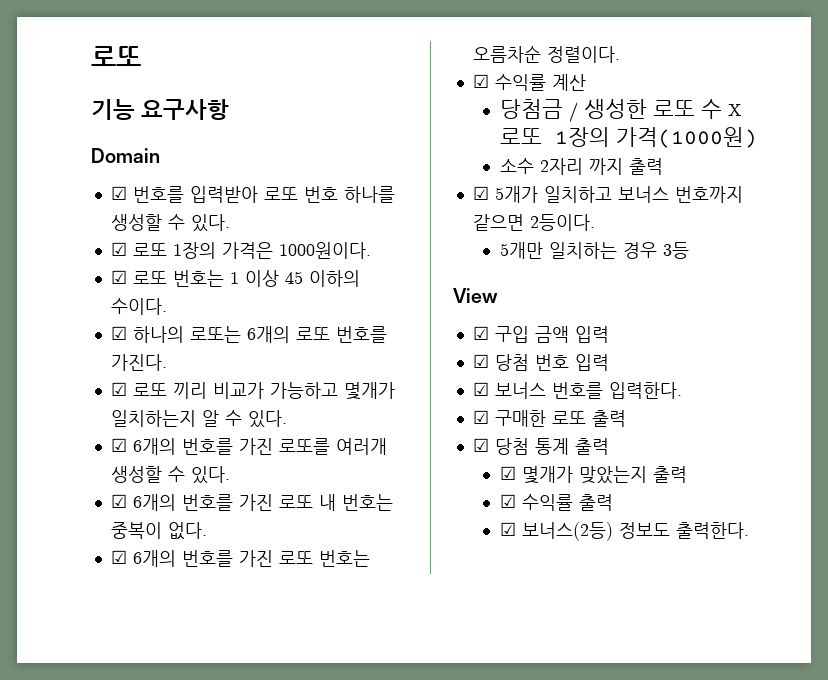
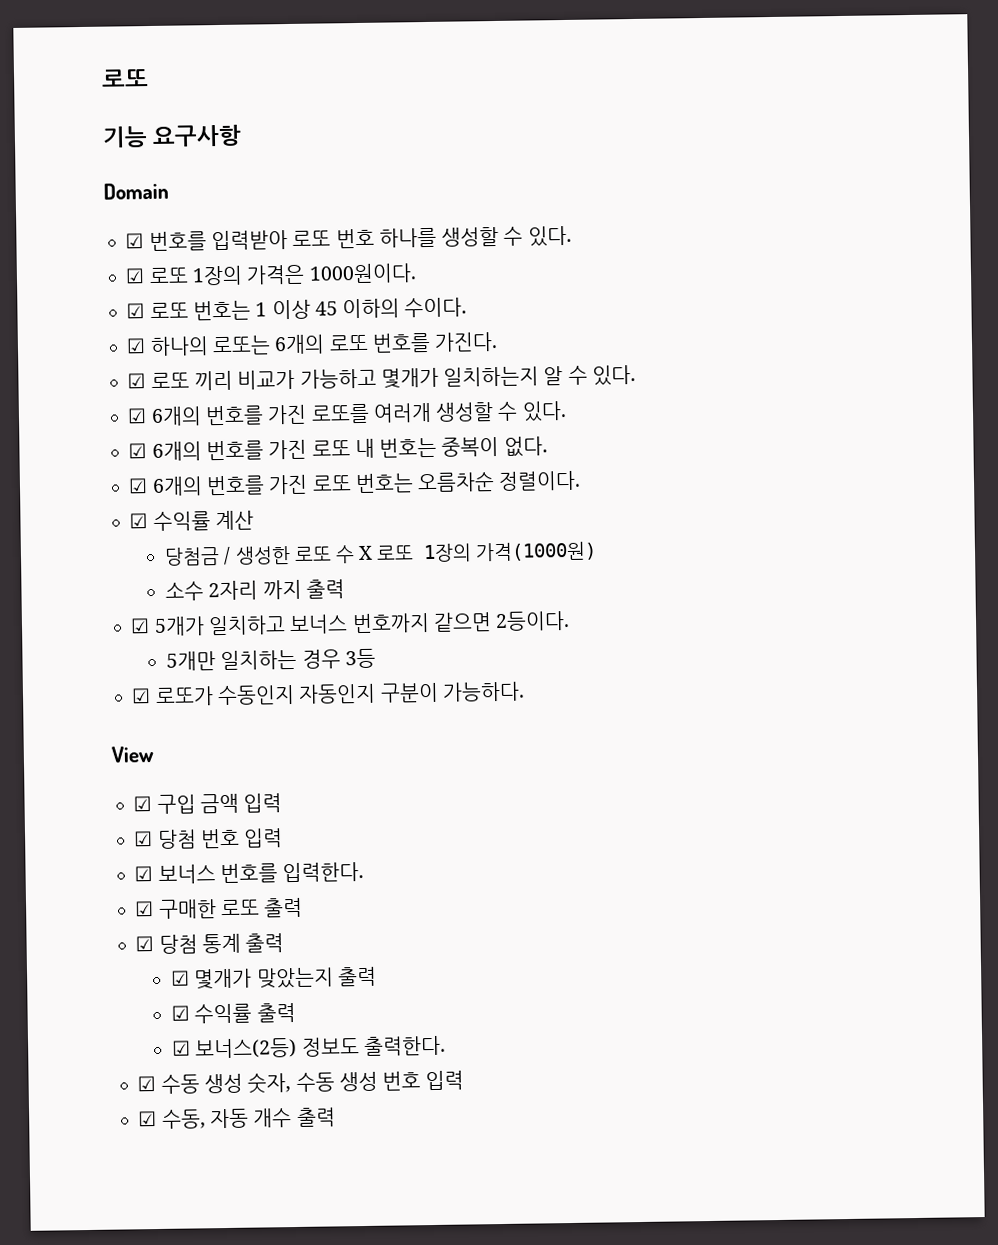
+ ☑ 로또가 수동인지 자동인지 구분이 가능하다.
+ ☑ 수동 생성 숫자, 수동 생성 번호 입력
+ ☑ 수동, 자동 개수 출력

